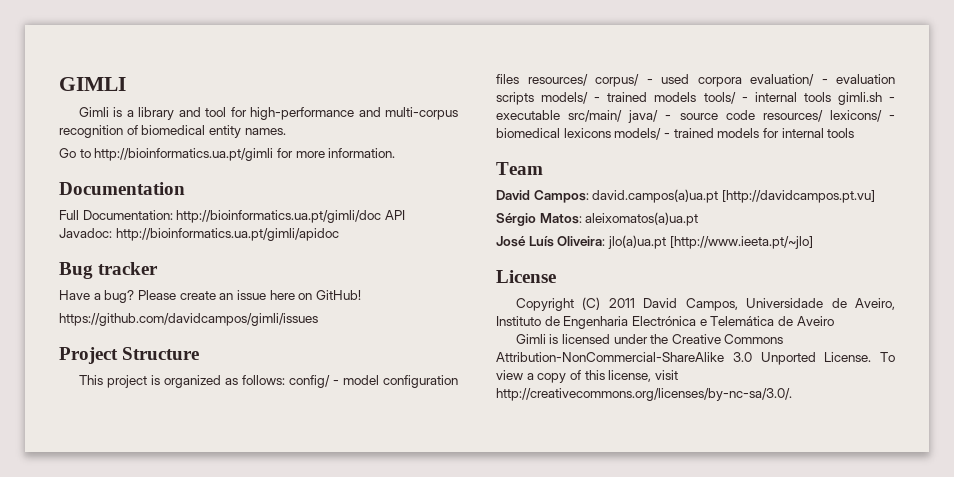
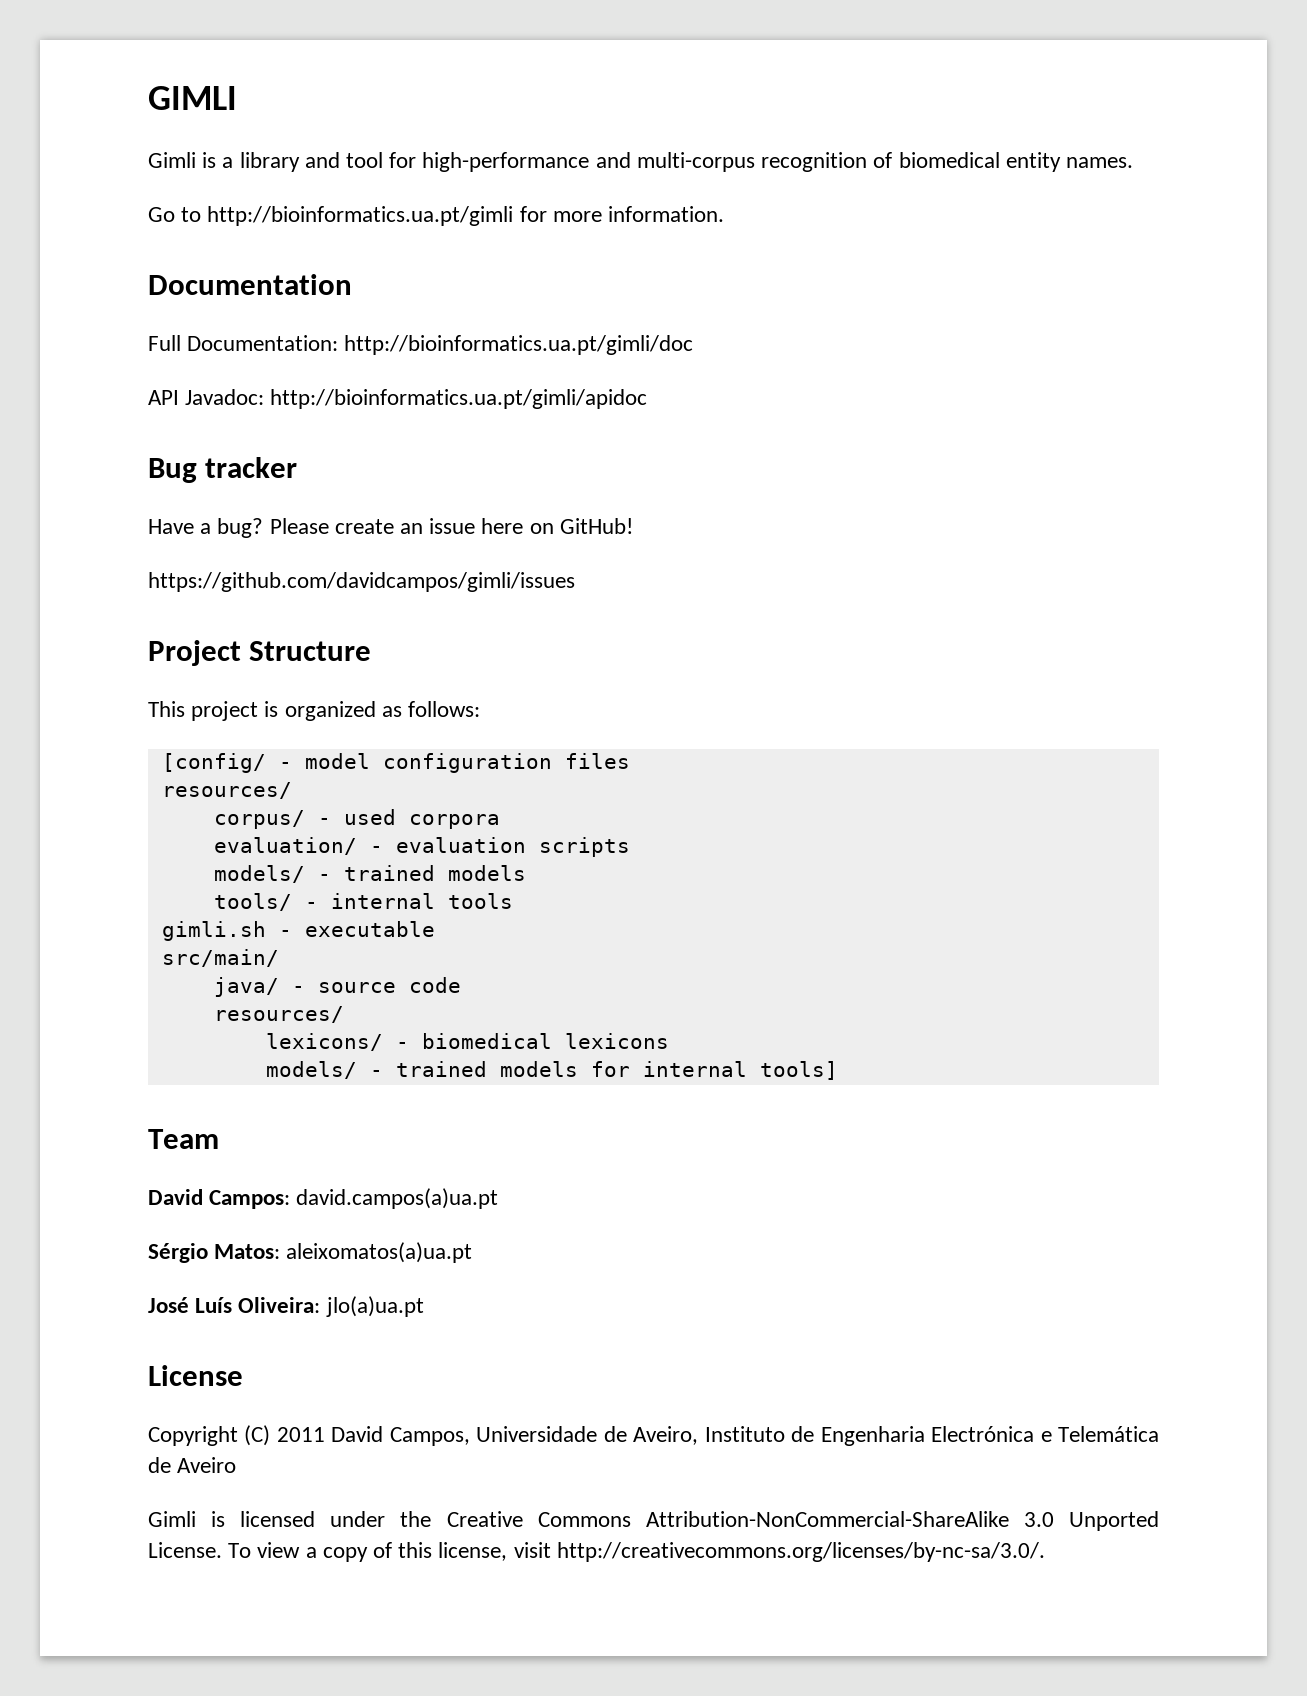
- Full Documentation: http://bioinformatics.ua.pt/gimli/doc API Javadoc: http://bioinformatics.ua.pt/gimli/apidoc
+ Full Documentation: http://bioinformatics.ua.pt/gimli/doc
+ API Javadoc: http://bioinformatics.ua.pt/gimli/apidoc
- This project is organized as follows: config/ - model configuration files resources/ corpus/ - used corpora evaluation/ - evaluation scripts models/ - trained models tools/ - internal tools gimli.sh - executable src/main/ java/ - source code resources/ lexicons/ - biomedical lexicons models/ - trained models for internal tools
+ This project is organized as follows:
+ [config/ - model configuration files
+ resources/
+ corpus/ - used corpora
+ evaluation/ - evaluation scripts
+ models/ - trained models
+ tools/ - internal tools
+ gimli.sh - executable
+ src/main/
+ java/ - source code
+ resources/
+ lexicons/ - biomedical lexicons
+ models/ - trained models for internal tools]
- David Campos: david.campos(a)ua.pt [http://davidcampos.pt.vu]
+ David Campos: david.campos(a)ua.pt
- José Luís Oliveira: jlo(a)ua.pt [http://www.ieeta.pt/~jlo]
+ José Luís Oliveira: jlo(a)ua.pt

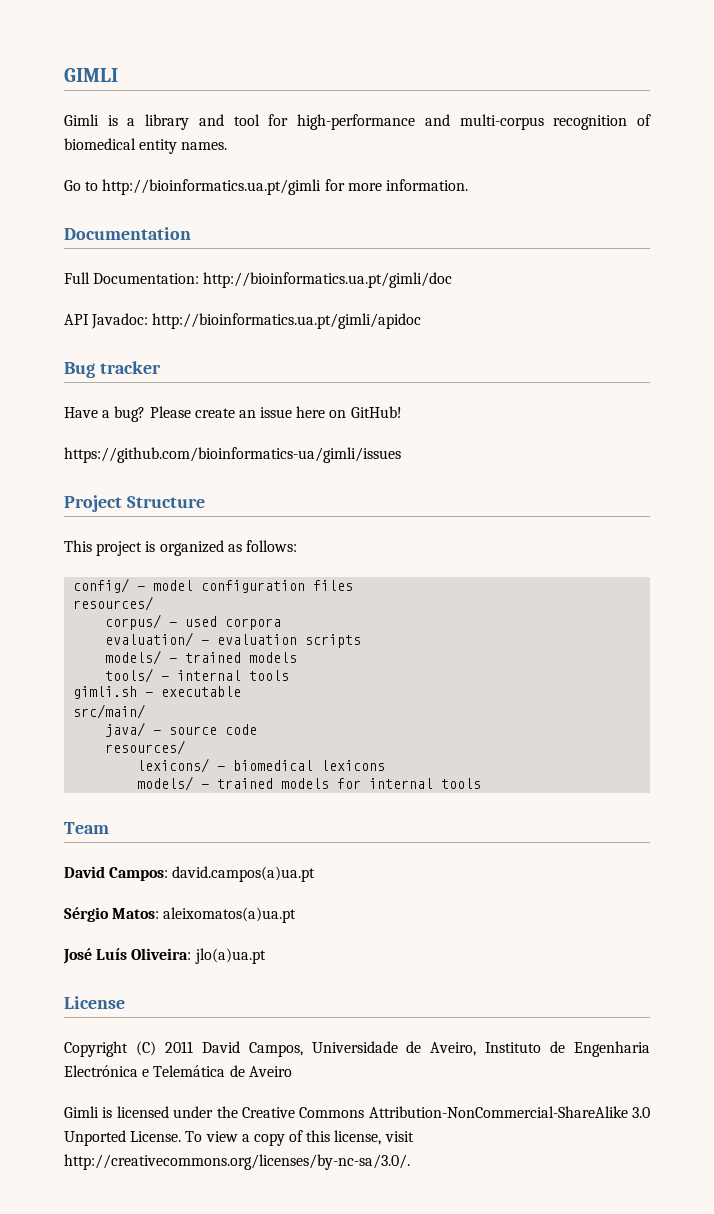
- https://github.com/davidcampos/gimli/issues
+ https://github.com/bioinformatics-ua/gimli/issues
- [config/ - model configuration files
+ config/ - model configuration files
- models/ - trained models for internal tools]
+ models/ - trained models for internal tools

